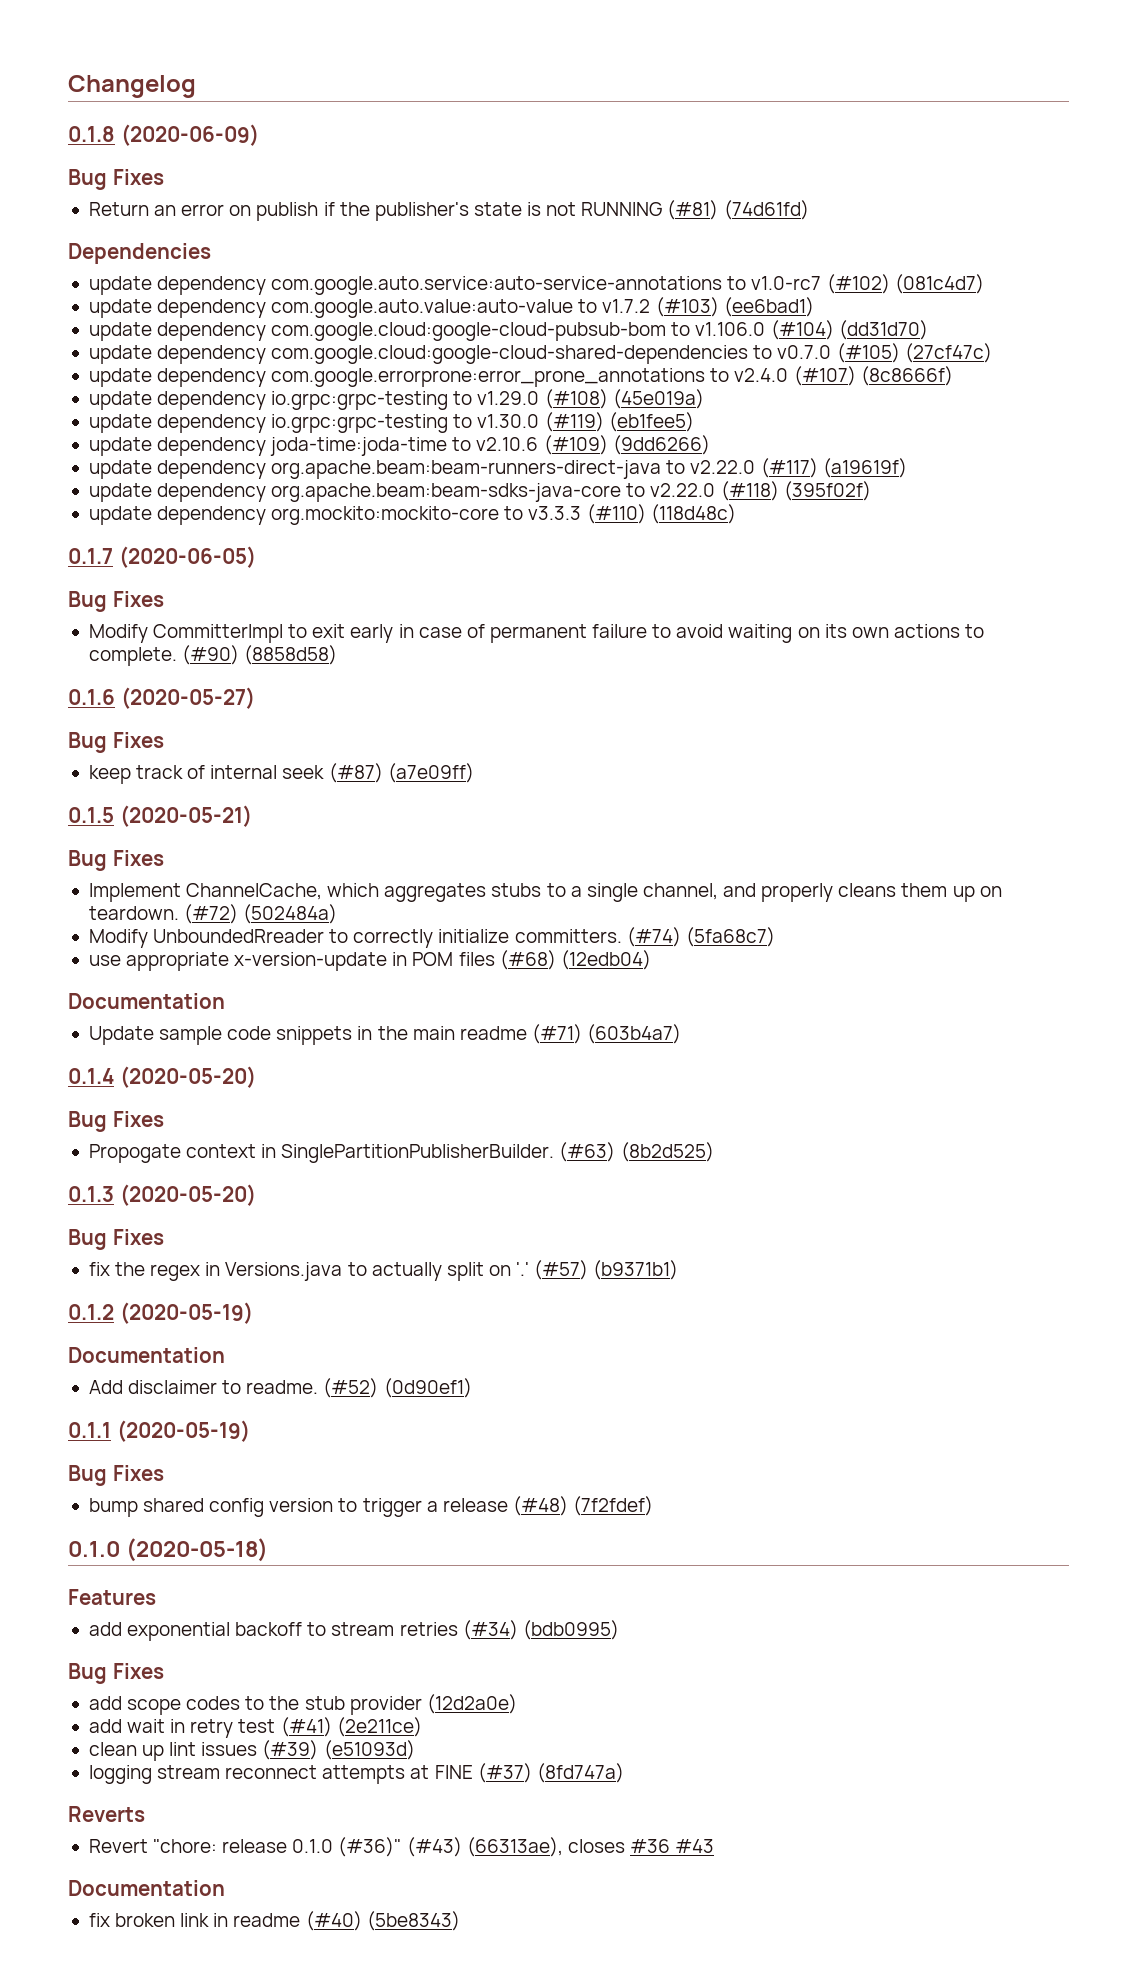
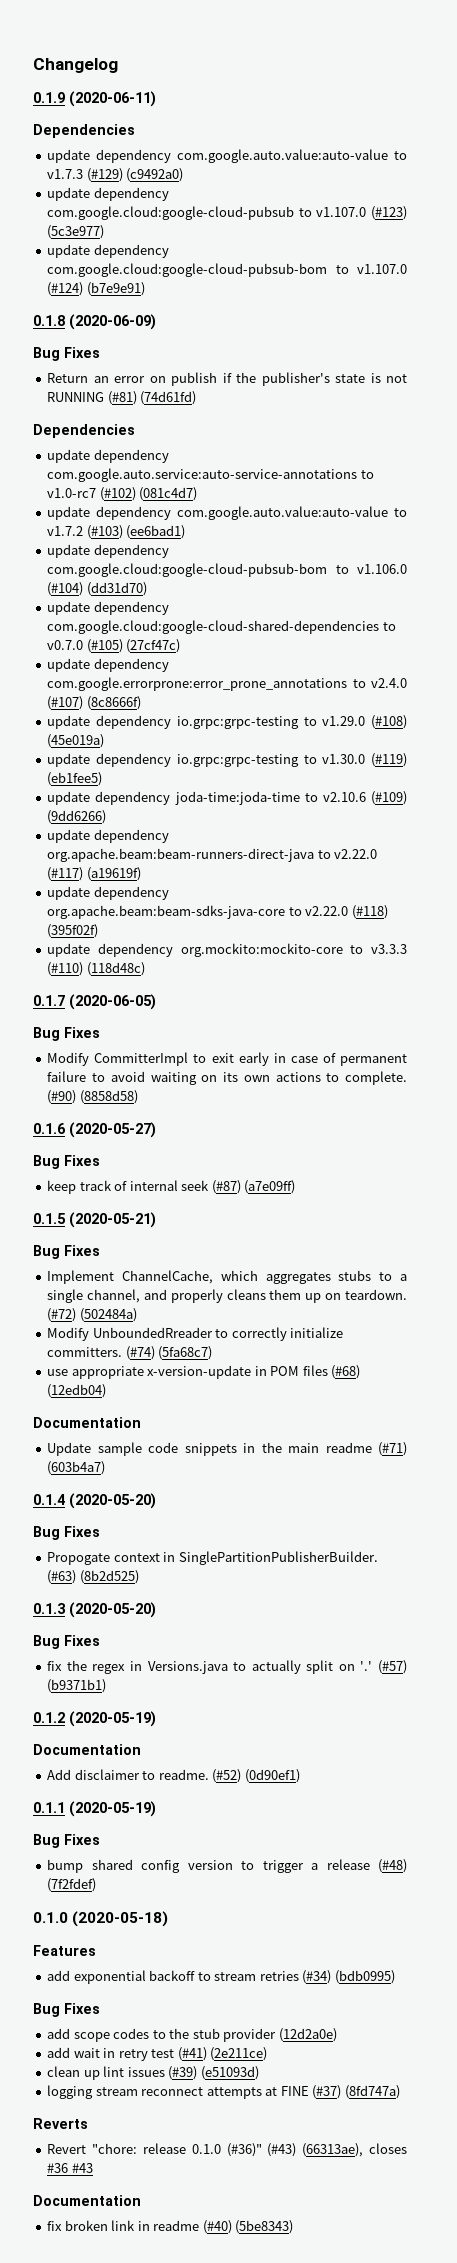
+ 0.1.9 (2020-06-11)
+ Dependencies
+ update dependency com.google.auto.value:auto-value to v1.7.3 (#129) (c9492a0)
+ update dependency com.google.cloud:google-cloud-pubsub to v1.107.0 (#123) (5c3e977)
+ update dependency com.google.cloud:google-cloud-pubsub-bom to v1.107.0 (#124) (b7e9e91)

